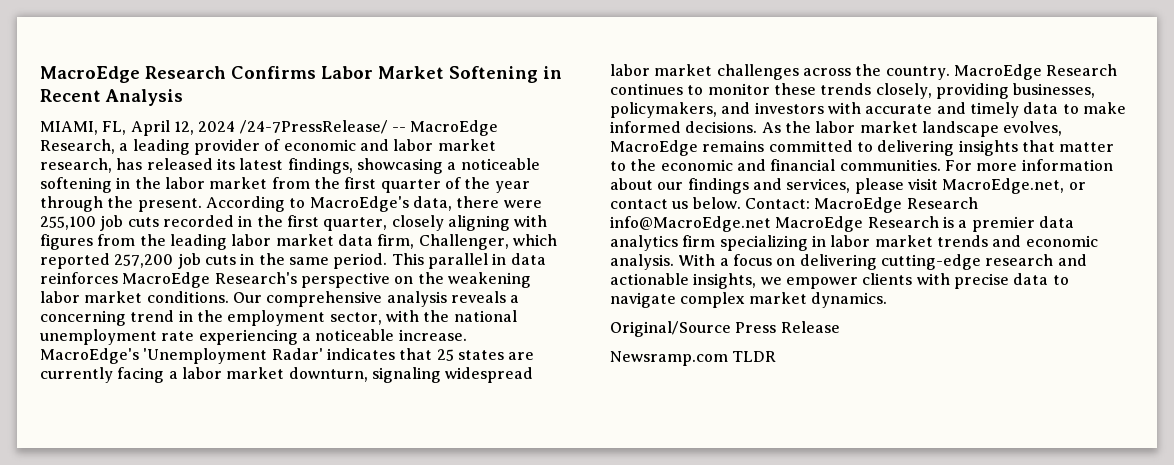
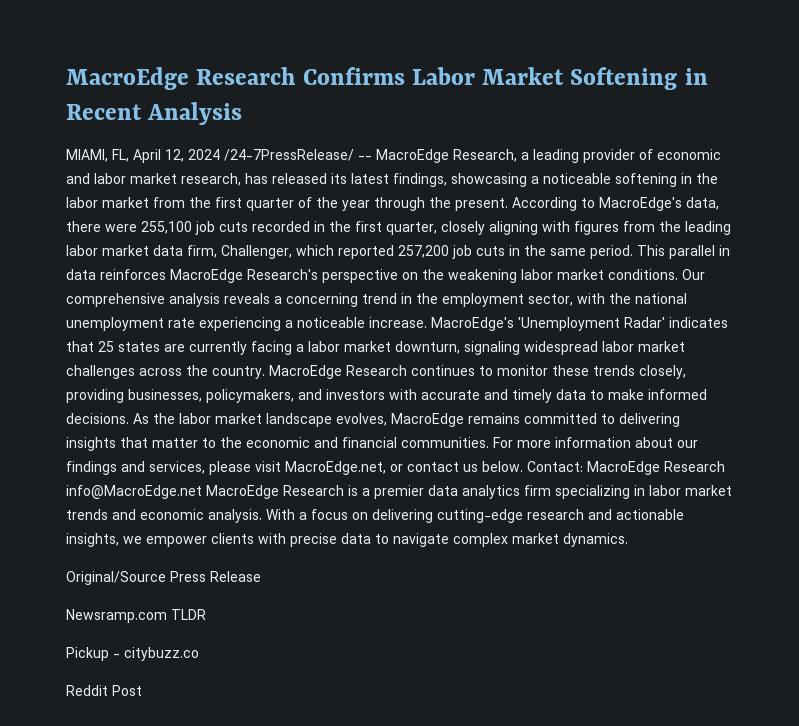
+ Pickup - citybuzz.co
+ Reddit Post

